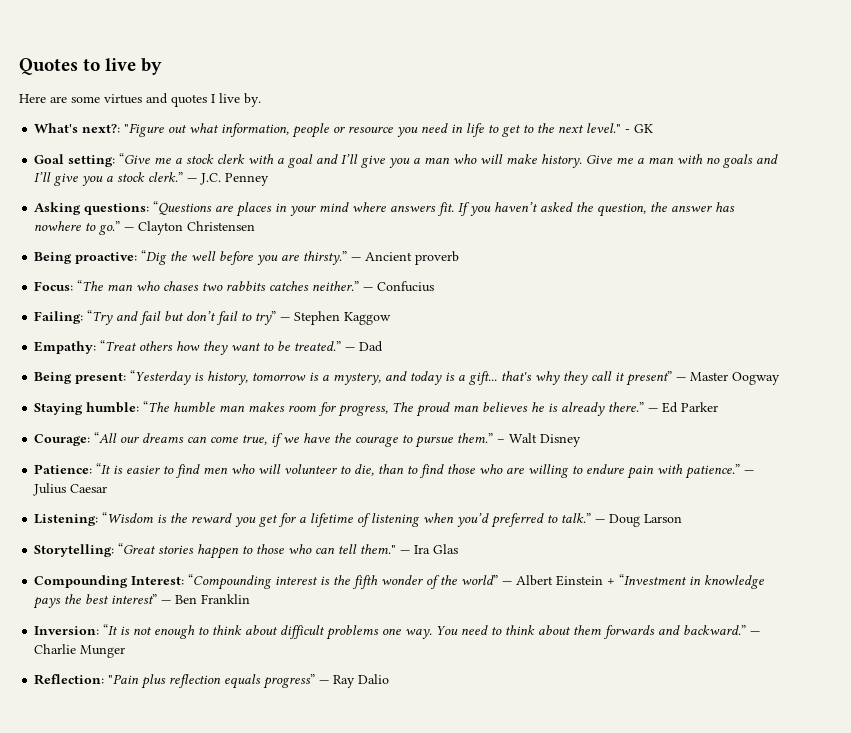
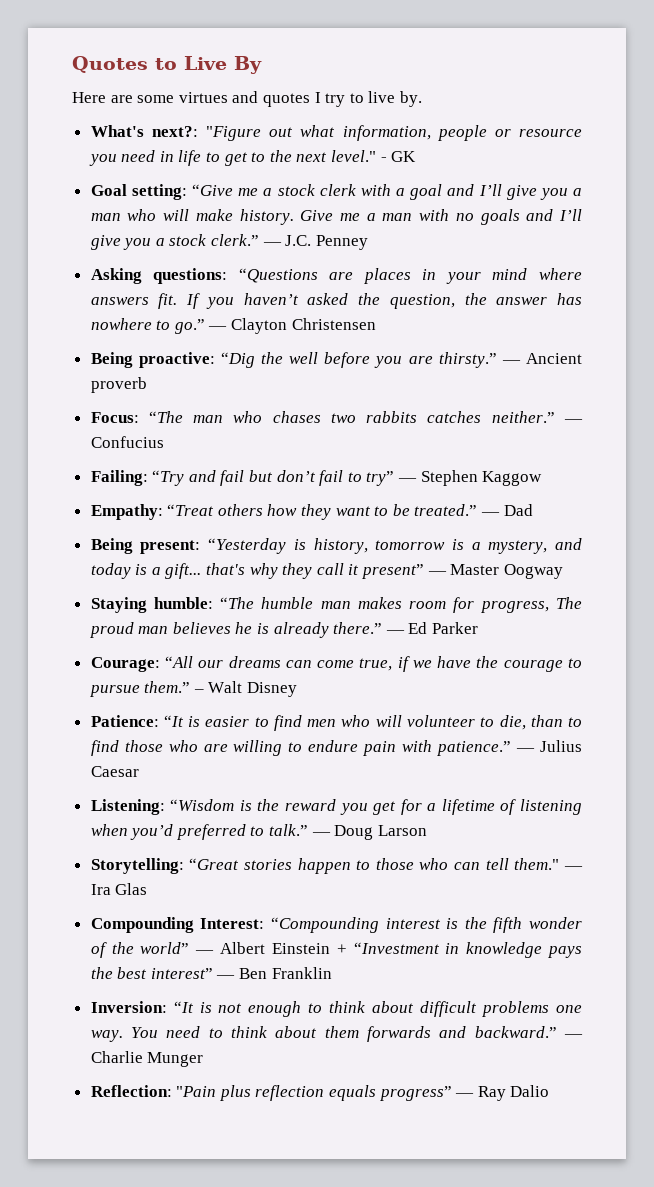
- Quotes to live by
+ Quotes to Live By
- Here are some virtues and quotes I live by.
+ Here are some virtues and quotes I try to live by.

